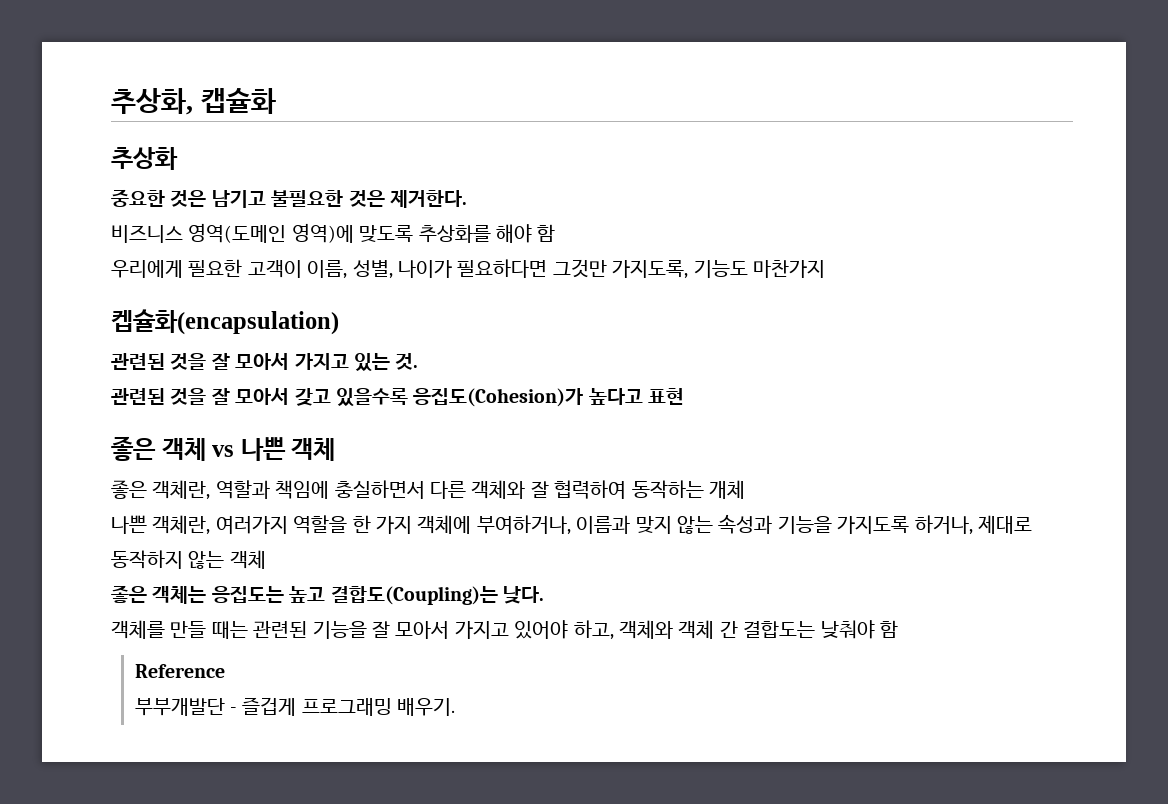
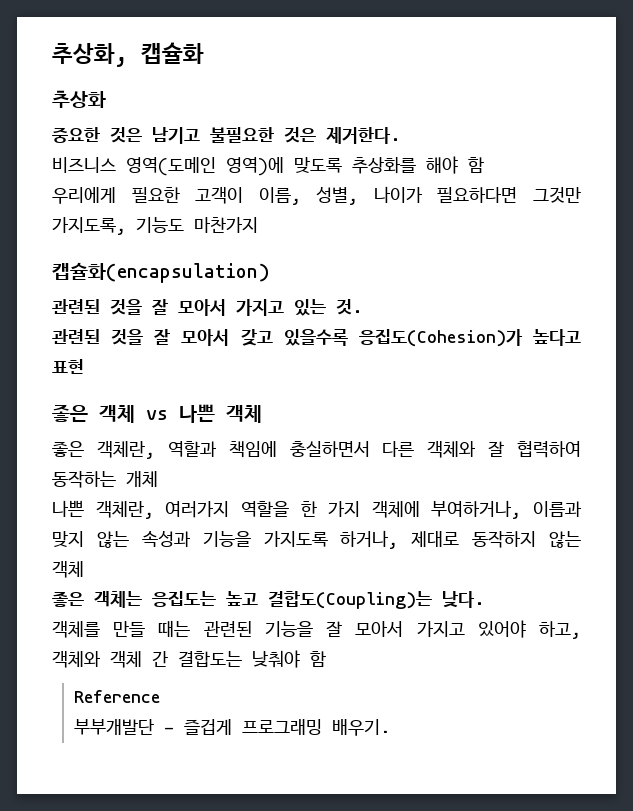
- 켑슐화(encapsulation)
+ 캡슐화(encapsulation)

